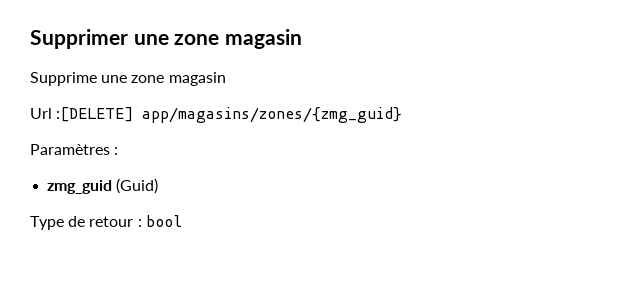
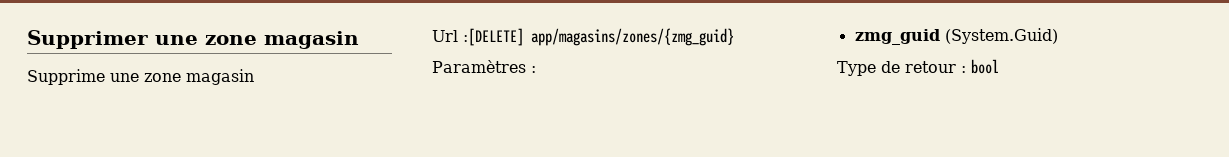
- zmg_guid (Guid)
+ zmg_guid (System.Guid)

